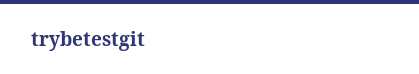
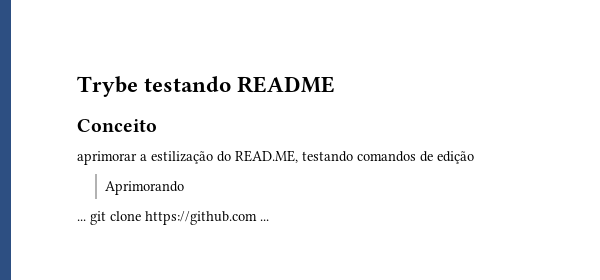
- trybetestgit
+ Trybe testando README
+ Conceito
+ aprimorar a estilização do READ.ME, testando comandos de edição
+ Aprimorando
+ ... git clone https://github.com ...

